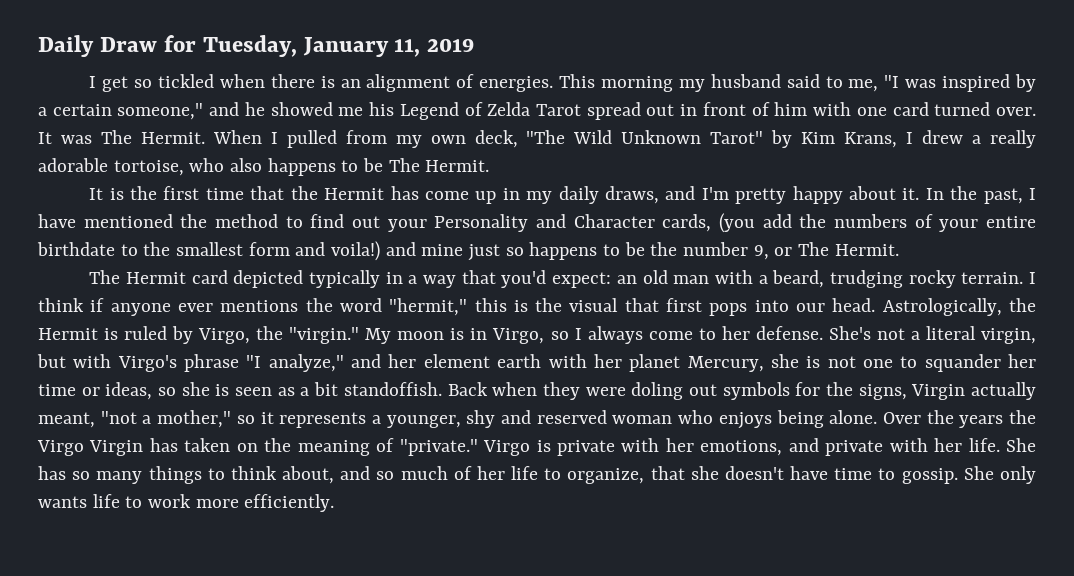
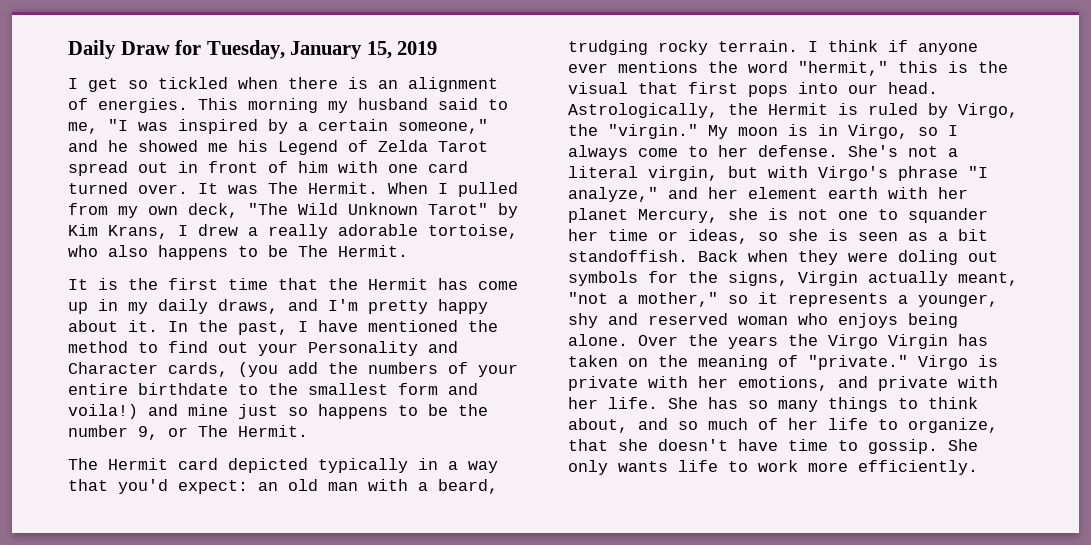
- Daily Draw for Tuesday, January 11, 2019
+ Daily Draw for Tuesday, January 15, 2019

